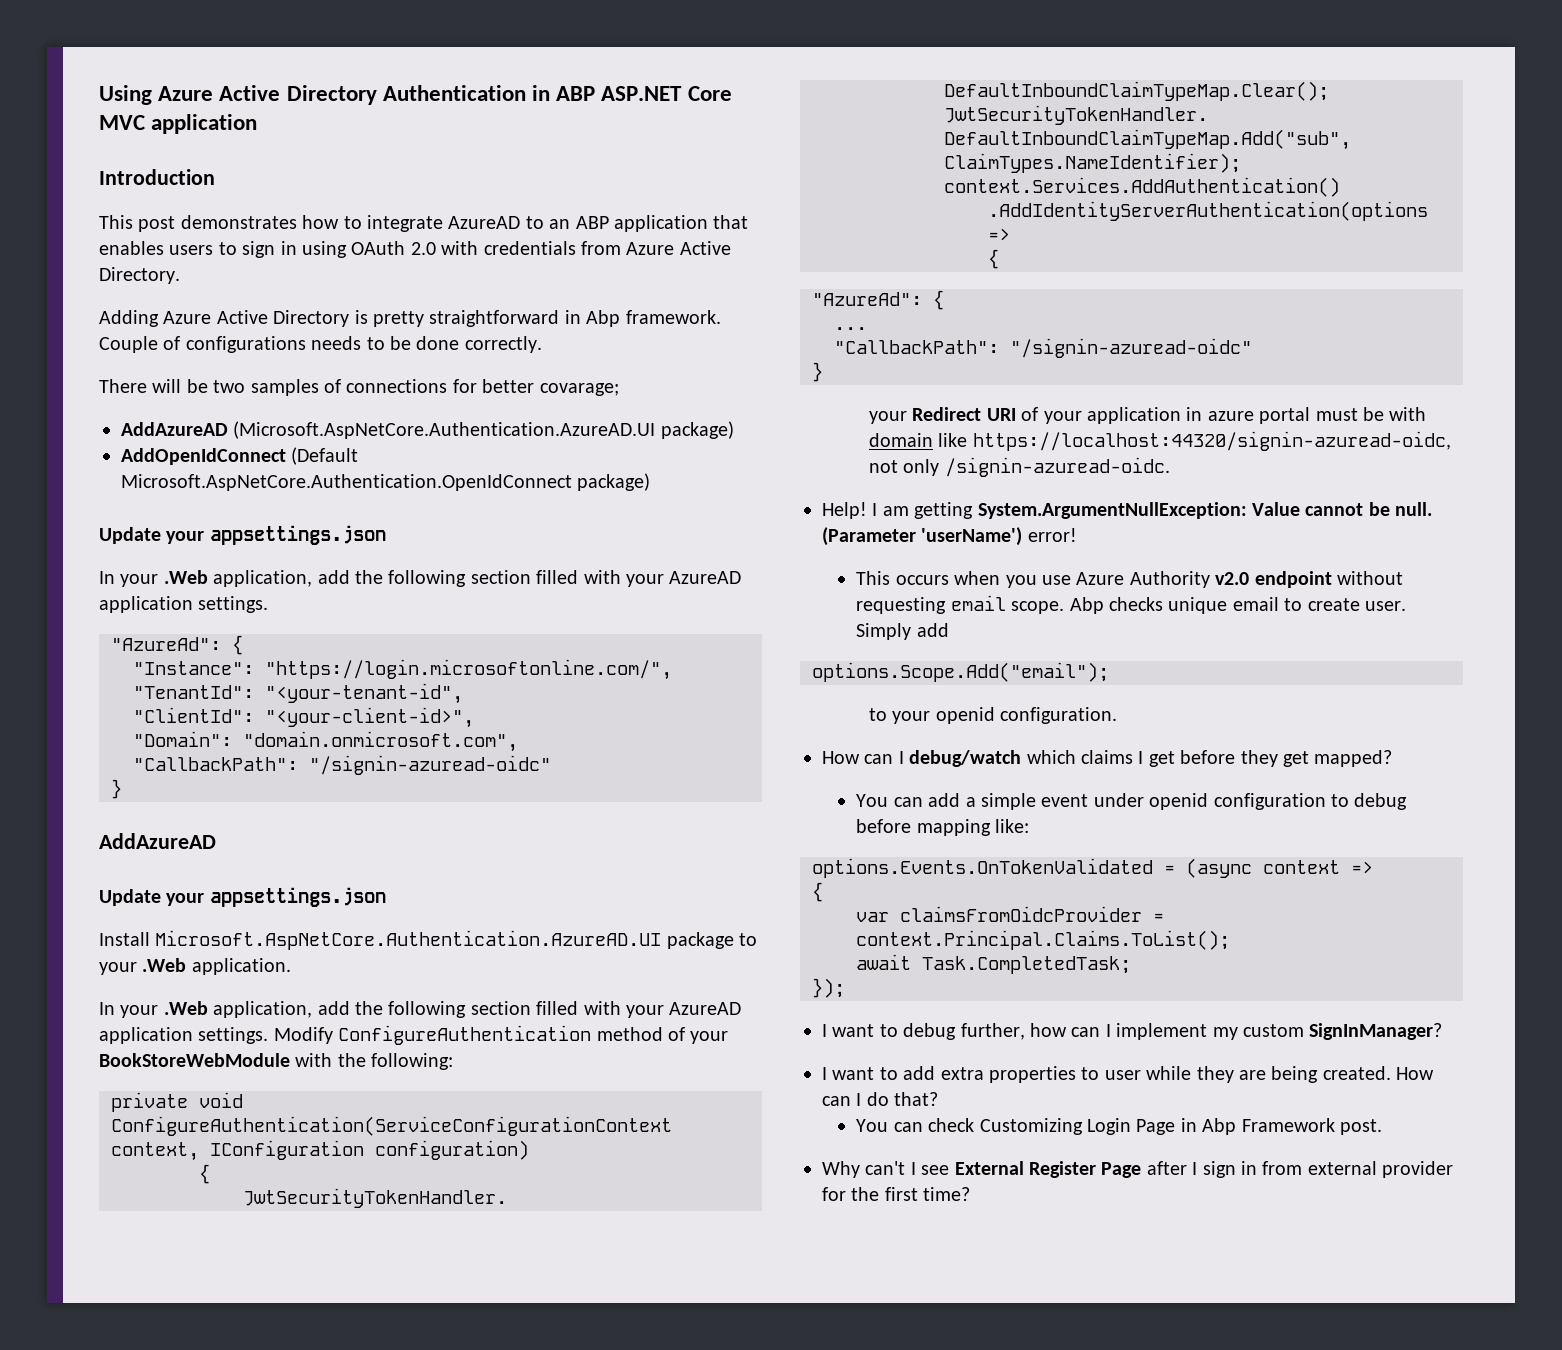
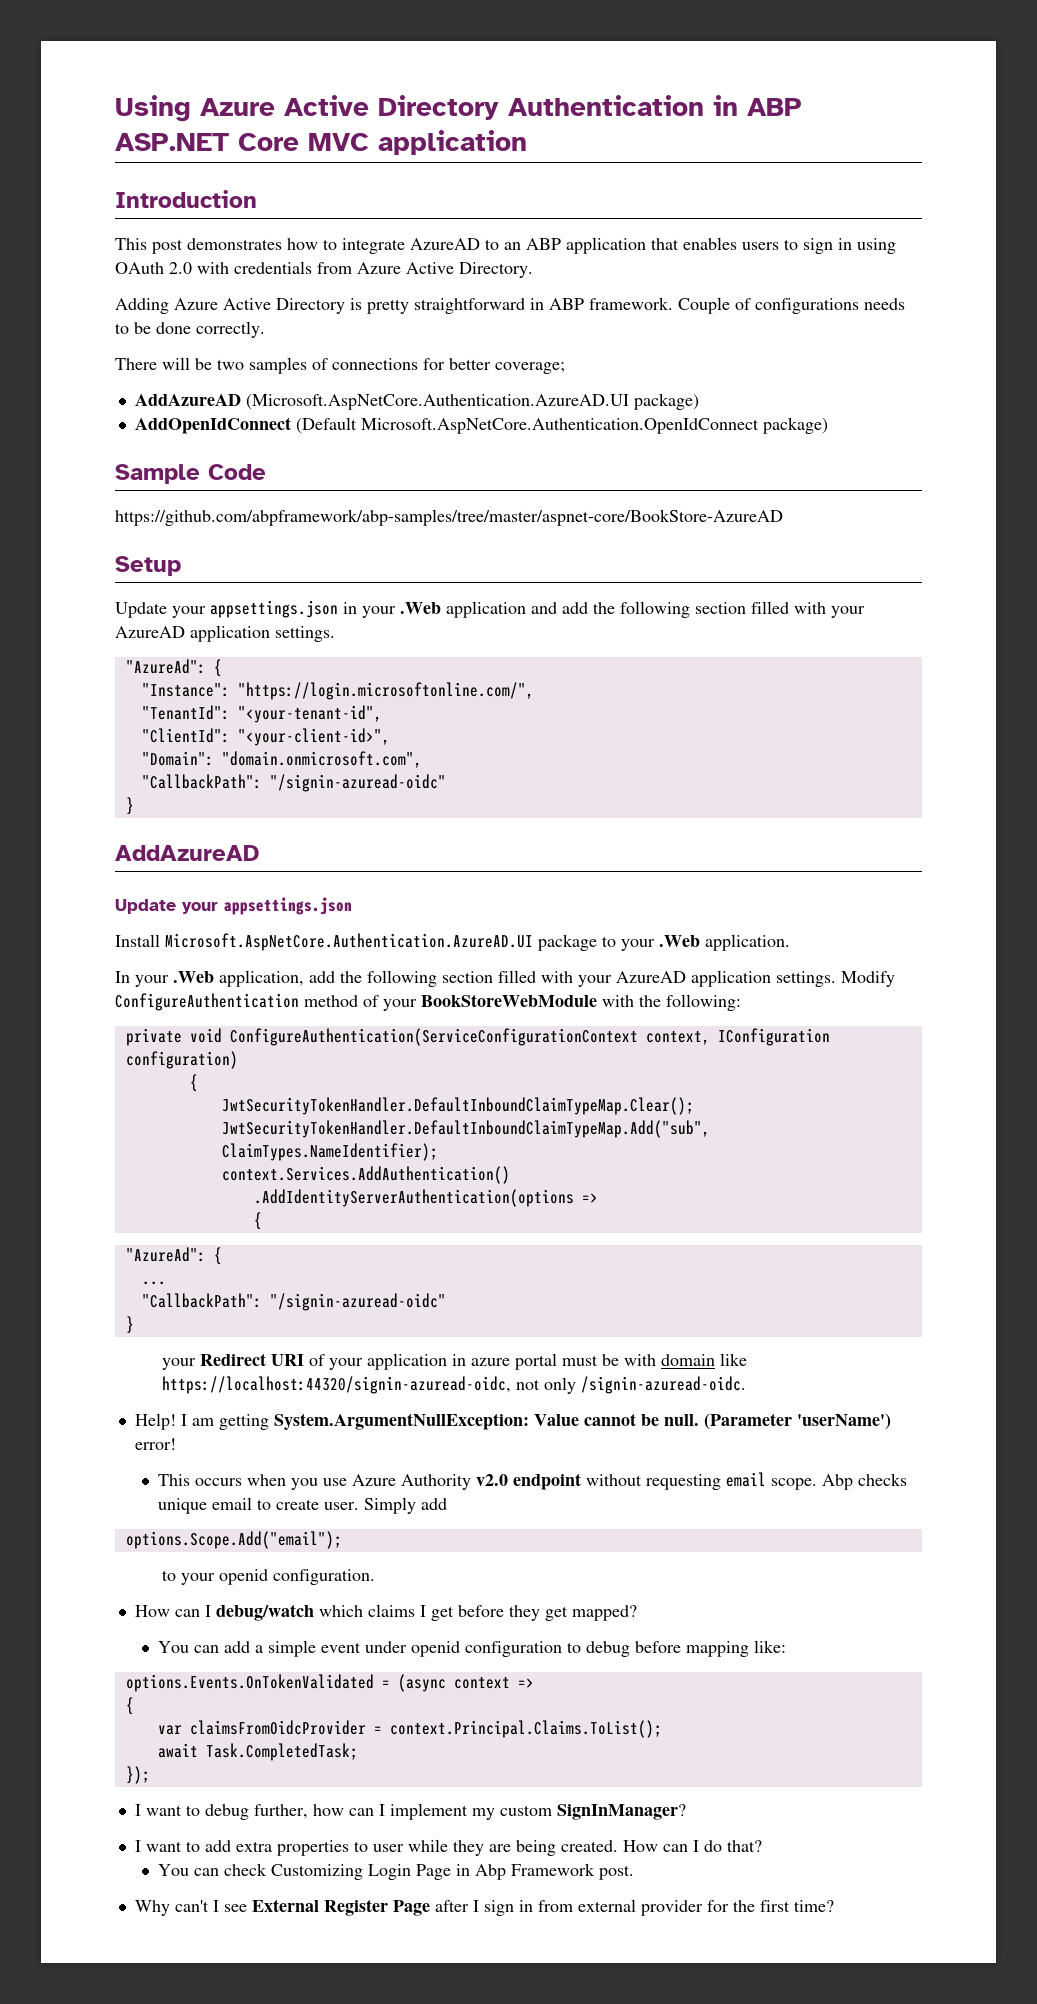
- Adding Azure Active Directory is pretty straightforward in Abp framework.
+ Adding Azure Active Directory is pretty straightforward in ABP framework.
- There will be two samples of connections for better covarage;
+ There will be two samples of connections for better coverage;
  AddOpenIdConnect (Default Microsoft.AspNetCore.Authentication.OpenIdConnect package)
- Update your appsettings.json
- In your .Web application, add the following section filled with your AzureAD application settings.
+ Sample Code
+ https://github.com/abpframework/abp-samples/tree/master/aspnet-core/BookStore-AzureAD
+ Setup
+ Update your appsettings.json in your .Web application and add the following section filled with your AzureAD application settings.

